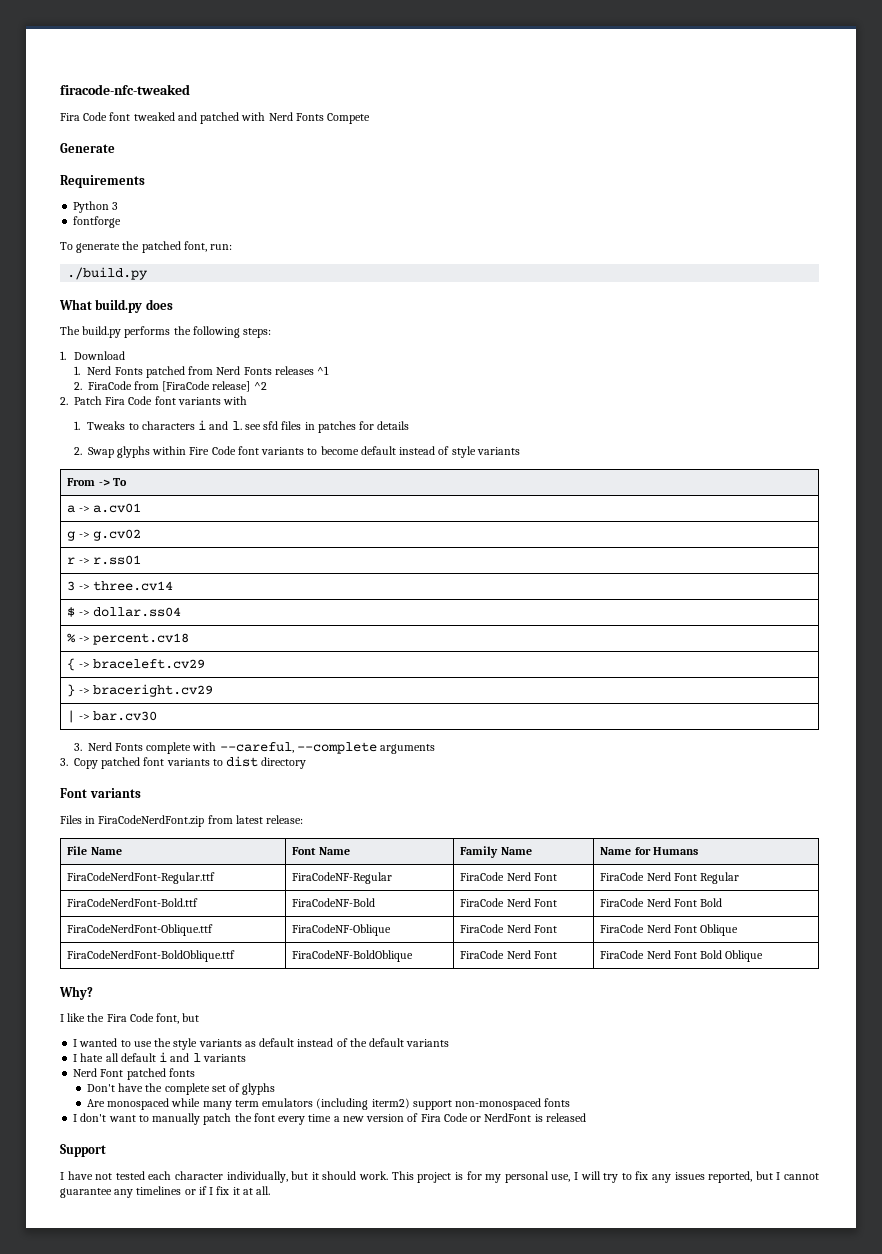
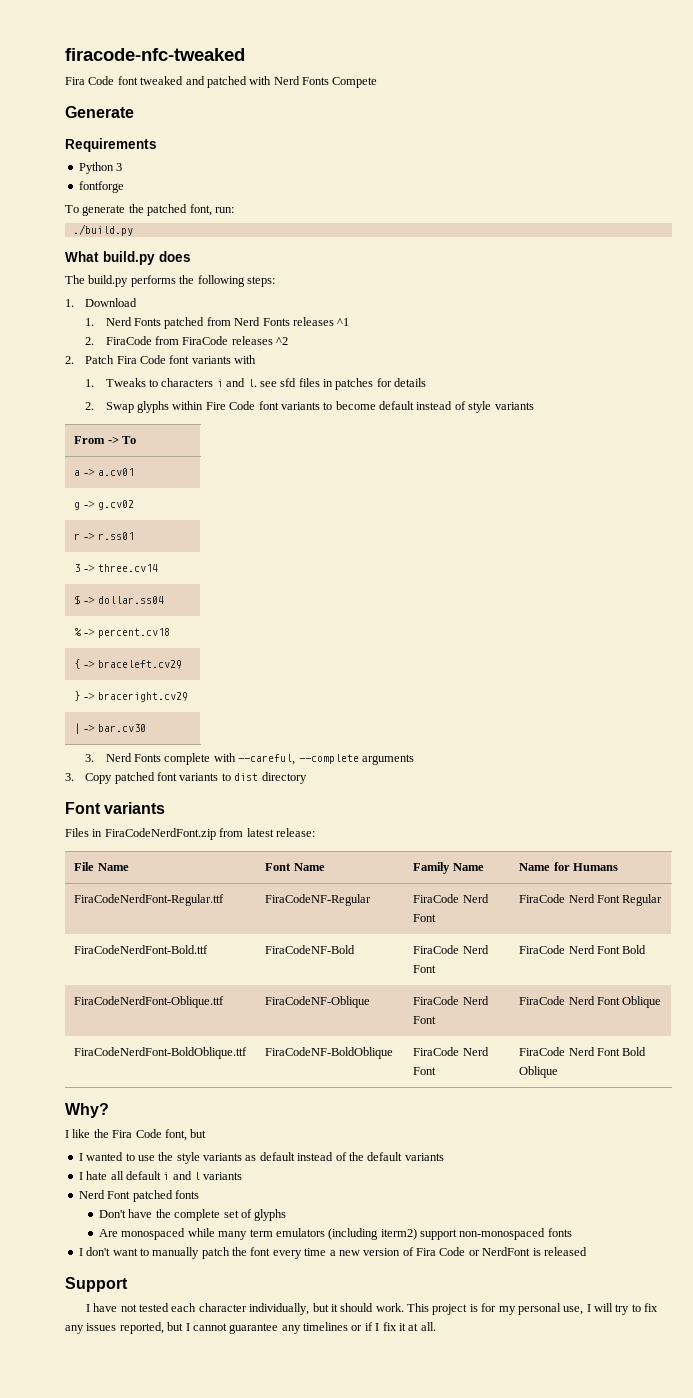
- 2. FiraCode from [FiraCode release] ^2
+ 2. FiraCode from FiraCode releases ^2

